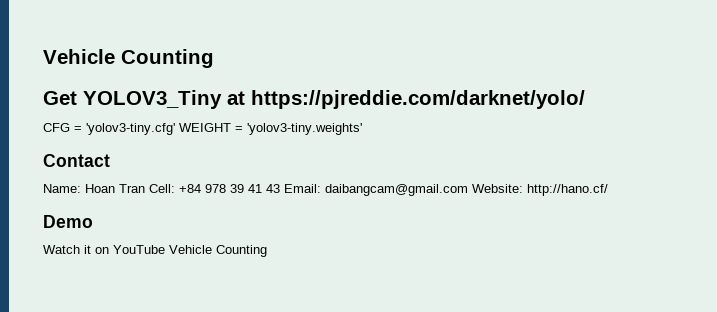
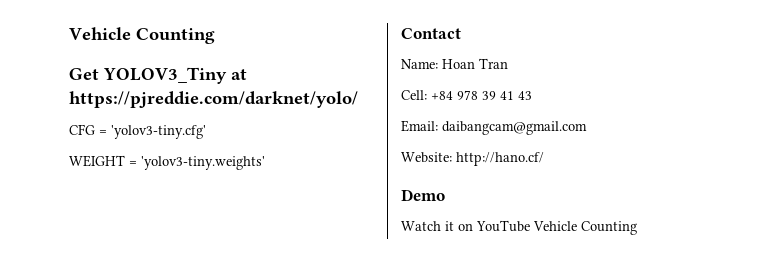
- CFG = 'yolov3-tiny.cfg' WEIGHT = 'yolov3-tiny.weights'
+ CFG = 'yolov3-tiny.cfg'
+ WEIGHT = 'yolov3-tiny.weights'
- Name: Hoan Tran Cell: +84 978 39 41 43 Email: daibangcam@gmail.com Website: http://hano.cf/
+ Name: Hoan Tran
+ Cell: +84 978 39 41 43
+ Email: daibangcam@gmail.com
+ Website: http://hano.cf/

